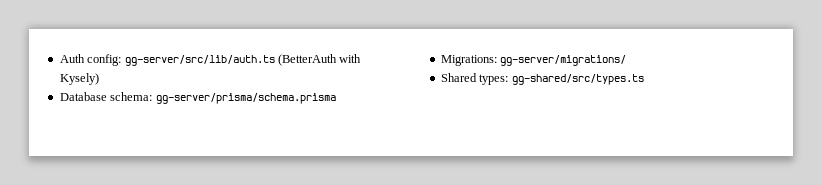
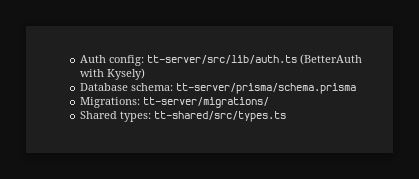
- Auth config: gg-server/src/lib/auth.ts (BetterAuth with Kysely)
+ Auth config: tt-server/src/lib/auth.ts (BetterAuth with Kysely)
- Database schema: gg-server/prisma/schema.prisma
+ Database schema: tt-server/prisma/schema.prisma
- Migrations: gg-server/migrations/
+ Migrations: tt-server/migrations/
- Shared types: gg-shared/src/types.ts
+ Shared types: tt-shared/src/types.ts

